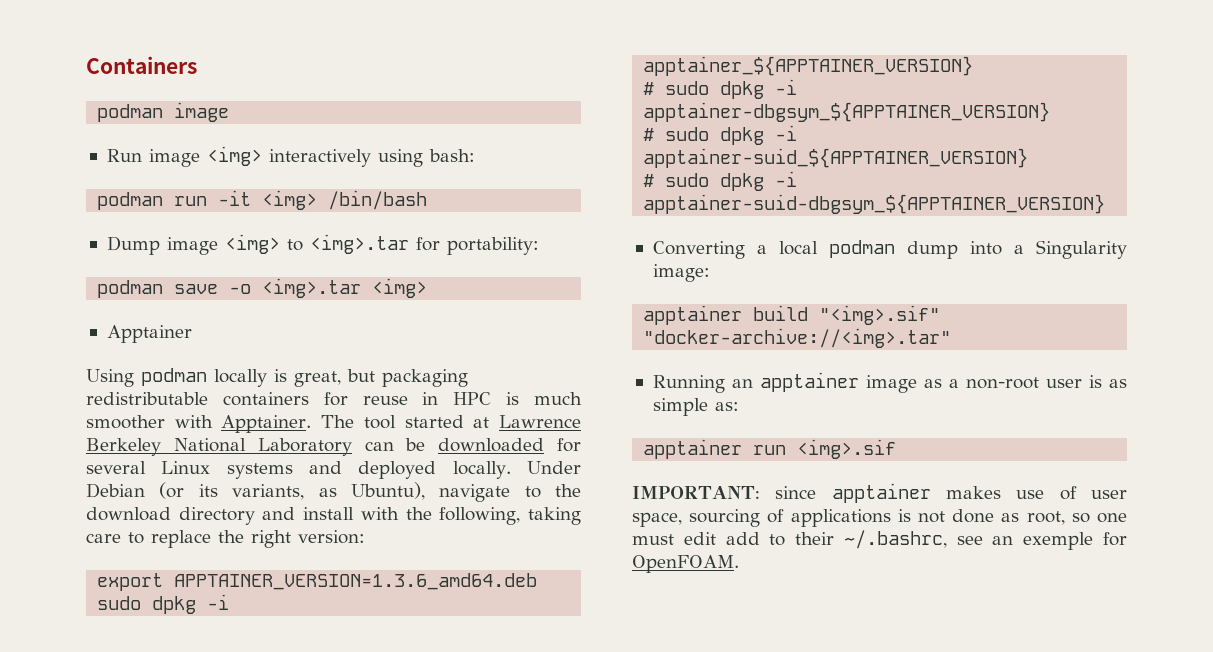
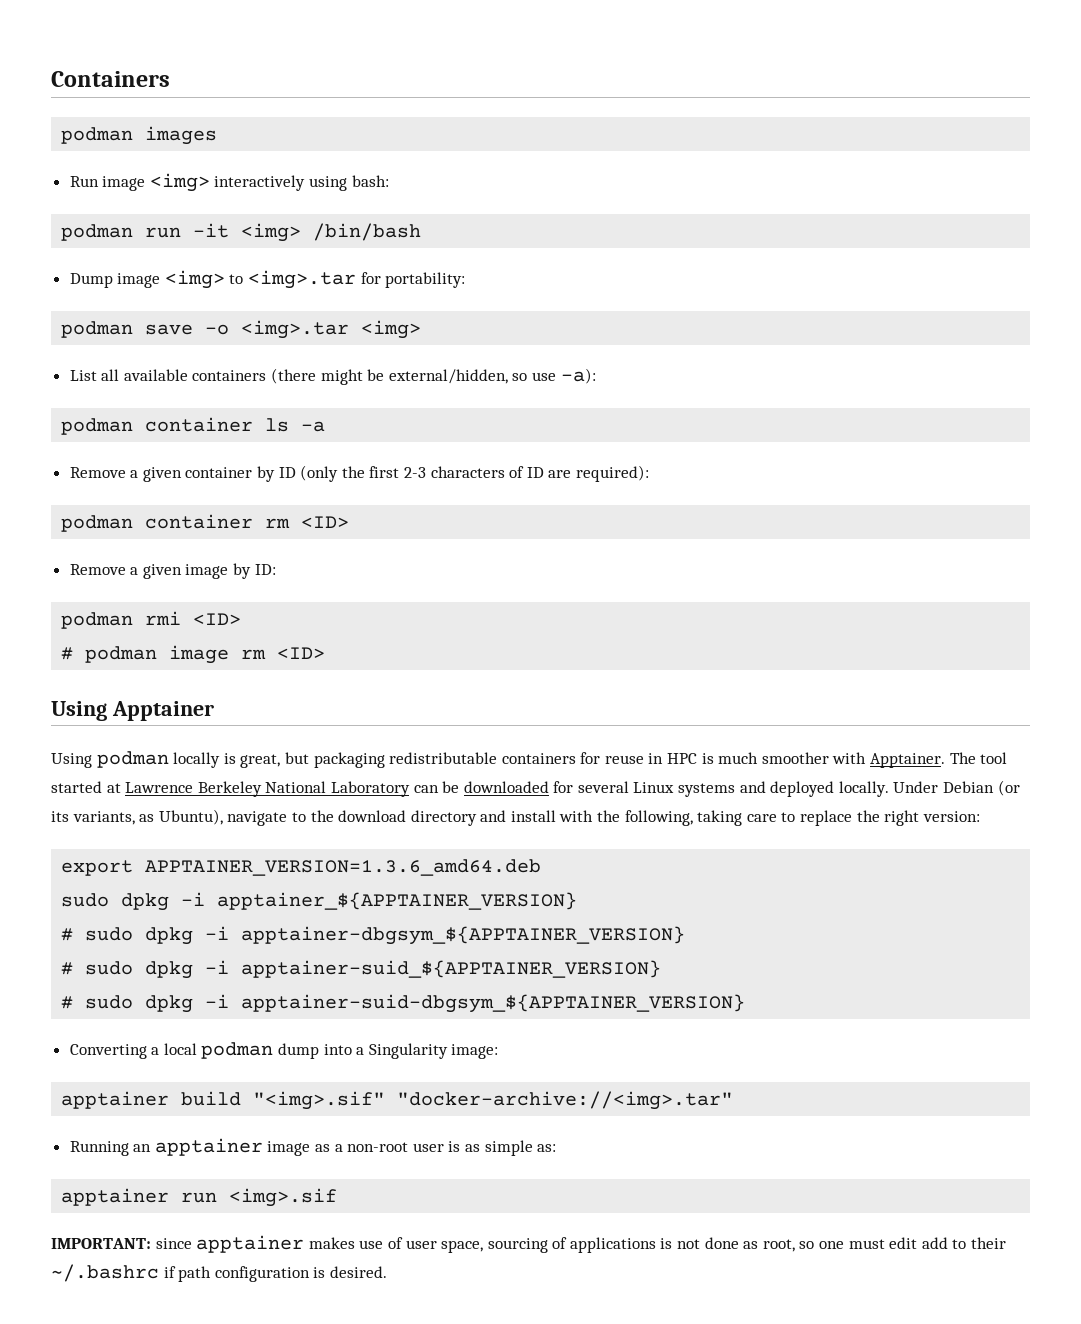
- podman image
+ podman images
- Apptainer
+ List all available containers (there might be external/hidden, so use -a):
+ podman container ls -a
+ Remove a given container by ID (only the first 2-3 characters of ID are required):
+ podman container rm <ID>
+ Remove a given image by ID:
+ podman rmi <ID>
+ # podman image rm <ID>
+ Using Apptainer
- IMPORTANT: since apptainer makes use of user space, sourcing of applications is not done as root, so one must edit add to their ~/.bashrc, see an exemple for OpenFOAM.
+ IMPORTANT: since apptainer makes use of user space, sourcing of applications is not done as root, so one must edit add to their ~/.bashrc if path configuration is desired.

